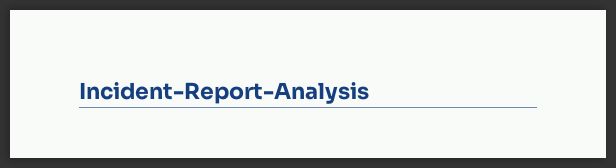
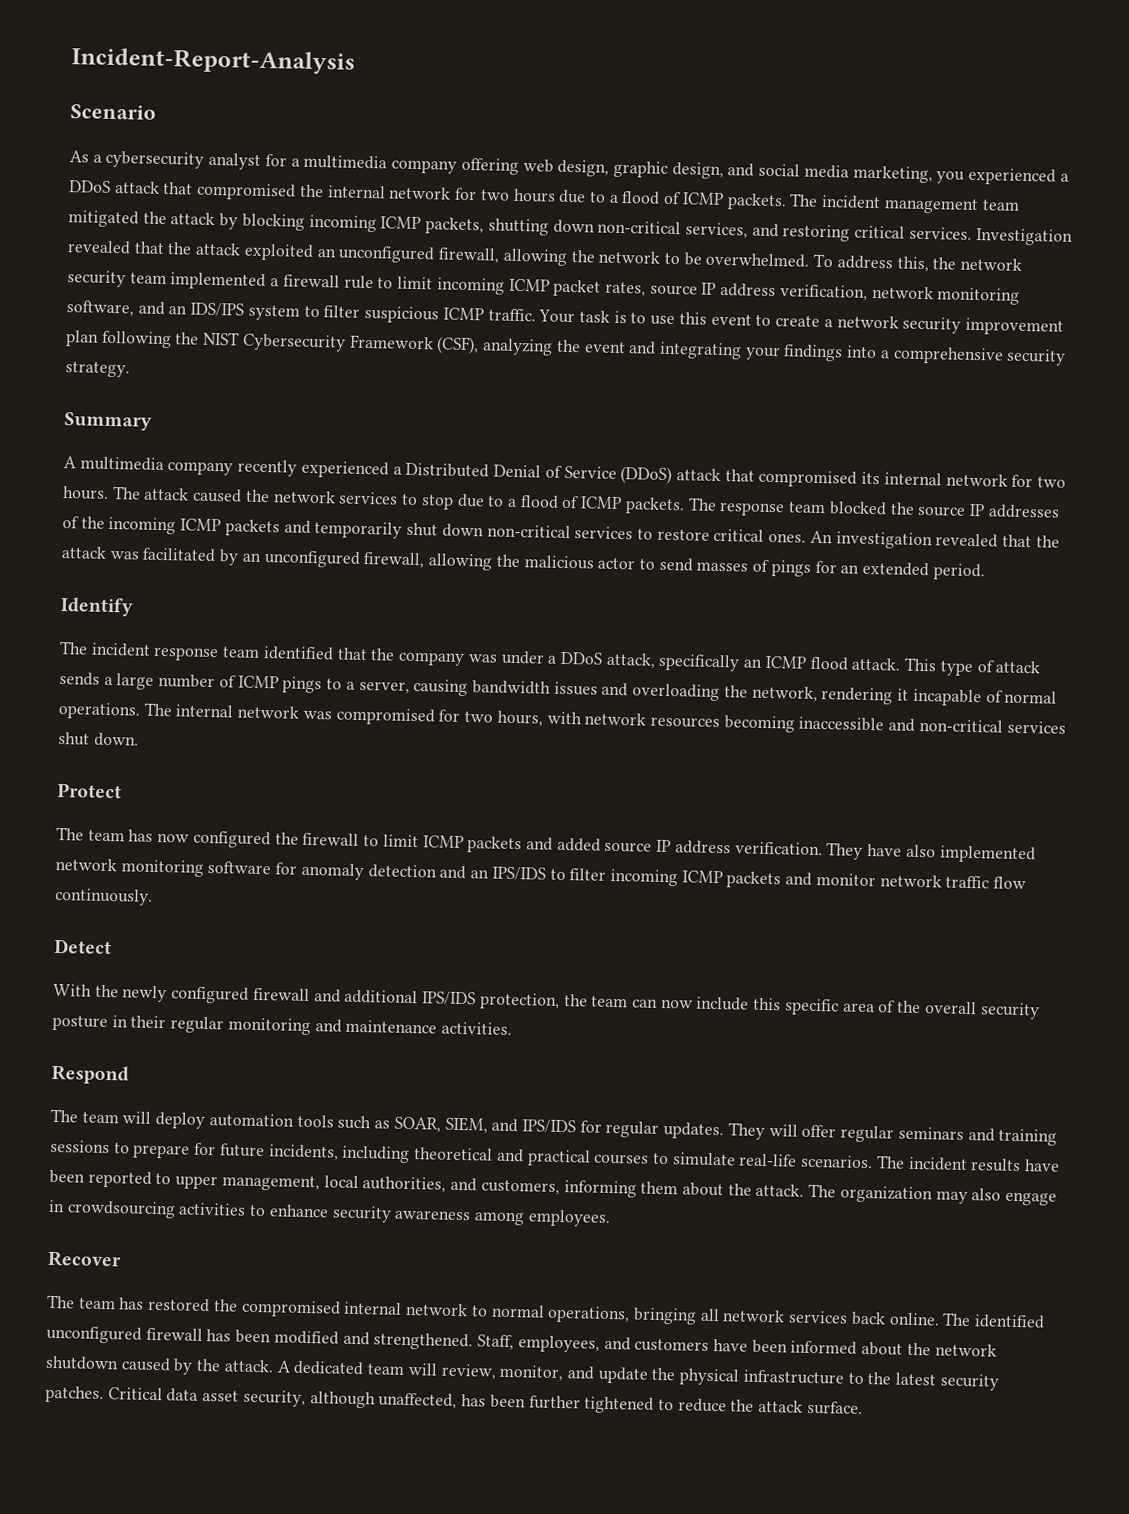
+ Scenario
+ As a cybersecurity analyst for a multimedia company offering web design, graphic design, and social media marketing, you experienced a DDoS attack that compromised the internal network for two hours due to a flood of ICMP packets. The incident management team mitigated the attack by blocking incoming ICMP packets, shutting down non-critical services, and restoring critical services. Investigation revealed that the attack exploited an unconfigured firewall, allowing the network to be overwhelmed. To address this, the network security team implemented a firewall rule to limit incoming ICMP packet rates, source IP address verification, network monitoring software, and an IDS/IPS system to filter suspicious ICMP traffic. Your task is to use this event to create a network security improvement plan following the NIST Cybersecurity Framework (CSF), analyzing the event and integrating your findings into a comprehensive security strategy.
+ Summary
+ A multimedia company recently experienced a Distributed Denial of Service (DDoS) attack that compromised its internal network for two hours. The attack caused the network services to stop due to a flood of ICMP packets. The response team blocked the source IP addresses of the incoming ICMP packets and temporarily shut down non-critical services to restore critical ones. An investigation revealed that the attack was facilitated by an unconfigured firewall, allowing the malicious actor to send masses of pings for an extended period.
+ Identify
+ The incident response team identified that the company was under a DDoS attack, specifically an ICMP flood attack. This type of attack sends a large number of ICMP pings to a server, causing bandwidth issues and overloading the network, rendering it incapable of normal operations. The internal network was compromised for two hours, with network resources becoming inaccessible and non-critical services shut down.
+ Protect
+ The team has now configured the firewall to limit ICMP packets and added source IP address verification. They have also implemented network monitoring software for anomaly detection and an IPS/IDS to filter incoming ICMP packets and monitor network traffic flow continuously.
+ Detect
+ With the newly configured firewall and additional IPS/IDS protection, the team can now include this specific area of the overall security posture in their regular monitoring and maintenance activities.
+ Respond
+ The team will deploy automation tools such as SOAR, SIEM, and IPS/IDS for regular updates. They will offer regular seminars and training sessions to prepare for future incidents, including theoretical and practical courses to simulate real-life scenarios. The incident results have been reported to upper management, local authorities, and customers, informing them about the attack. The organization may also engage in crowdsourcing activities to enhance security awareness among employees.
+ Recover
+ The team has restored the compromised internal network to normal operations, bringing all network services back online. The identified unconfigured firewall has been modified and strengthened. Staff, employees, and customers have been informed about the network shutdown caused by the attack. A dedicated team will review, monitor, and update the physical infrastructure to the latest security patches. Critical data asset security, although unaffected, has been further tightened to reduce the attack surface.

